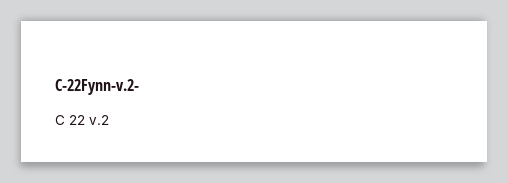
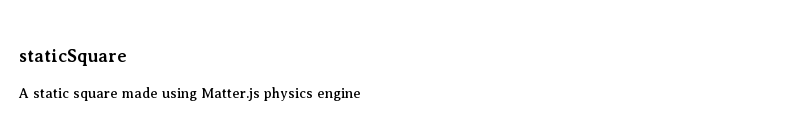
- C-22Fynn-v.2-
- C 22 v.2
+ staticSquare
+ A static square made using Matter.js physics engine

